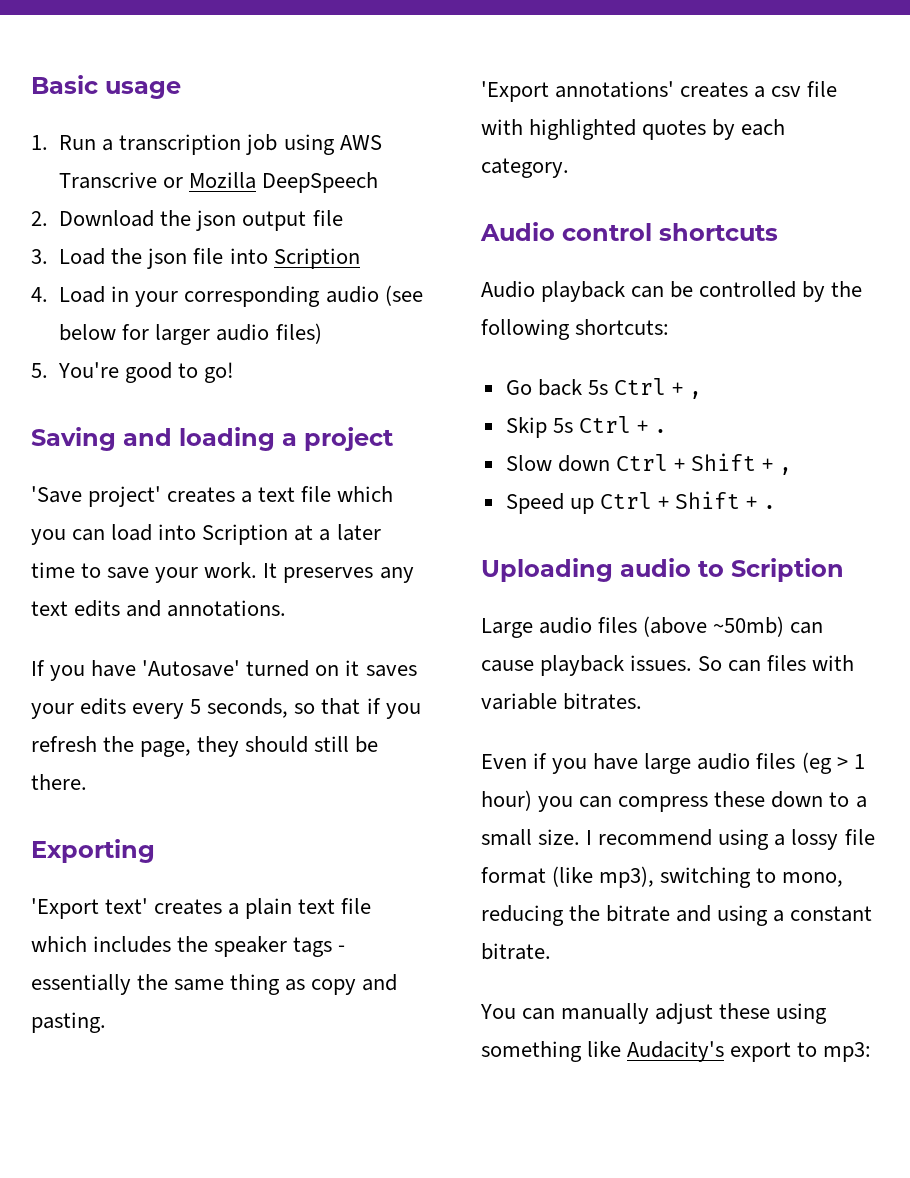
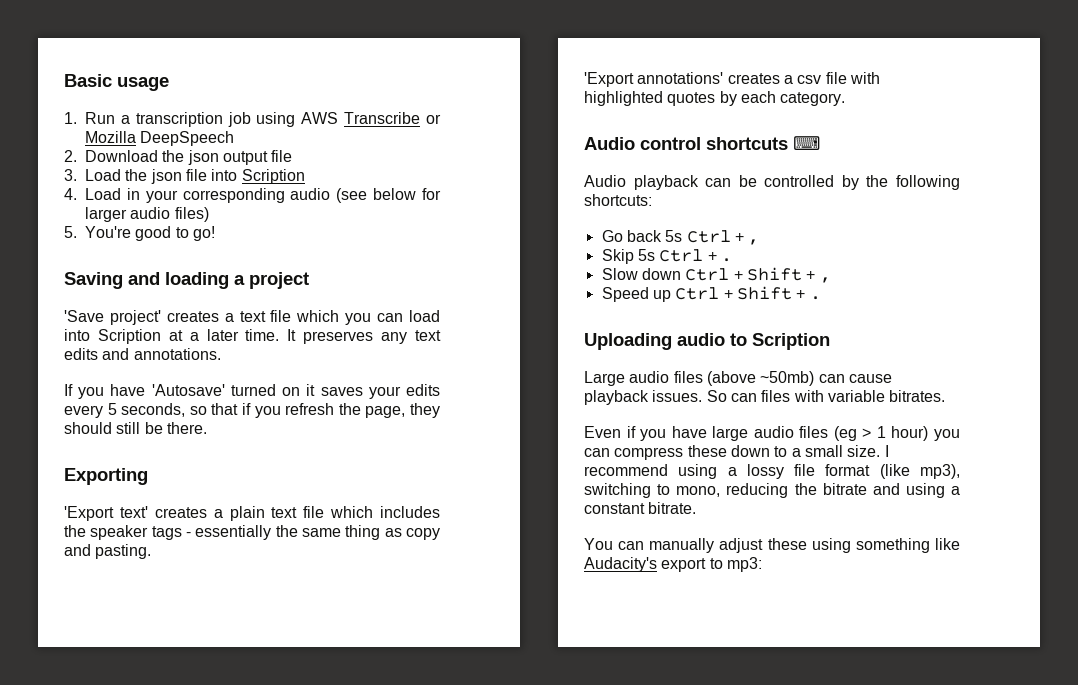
- 1. Run a transcription job using AWS Transcrive or Mozilla DeepSpeech
+ 1. Run a transcription job using AWS Transcribe or Mozilla DeepSpeech
- 'Save project' creates a text file which you can load into Scription at a later time to save your work.
+ 'Save project' creates a text file which you can load into Scription at a later time.
- Audio control shortcuts
+ Audio control shortcuts ⌨

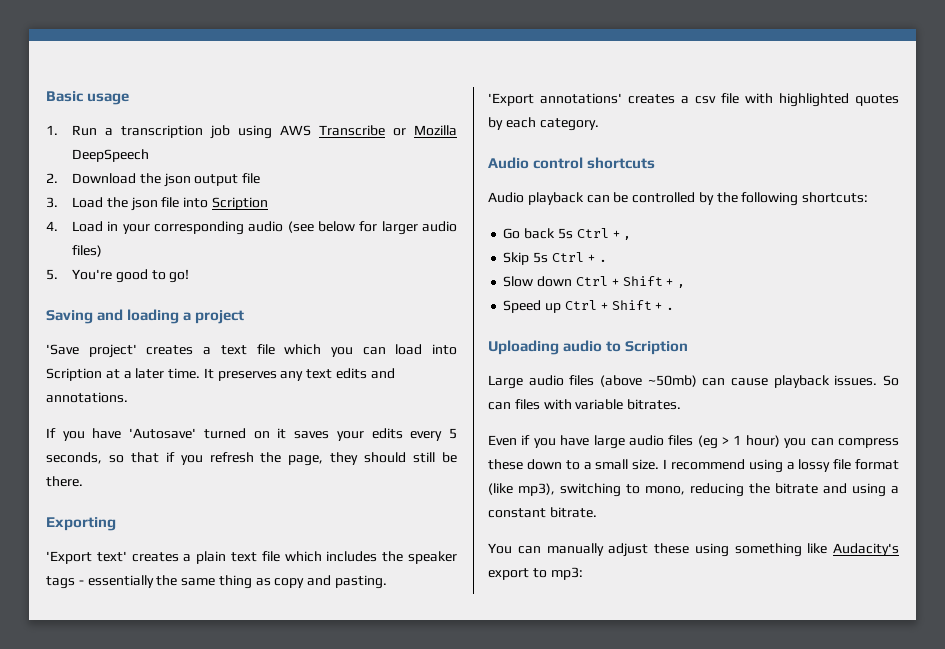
- Audio control shortcuts ⌨
+ Audio control shortcuts

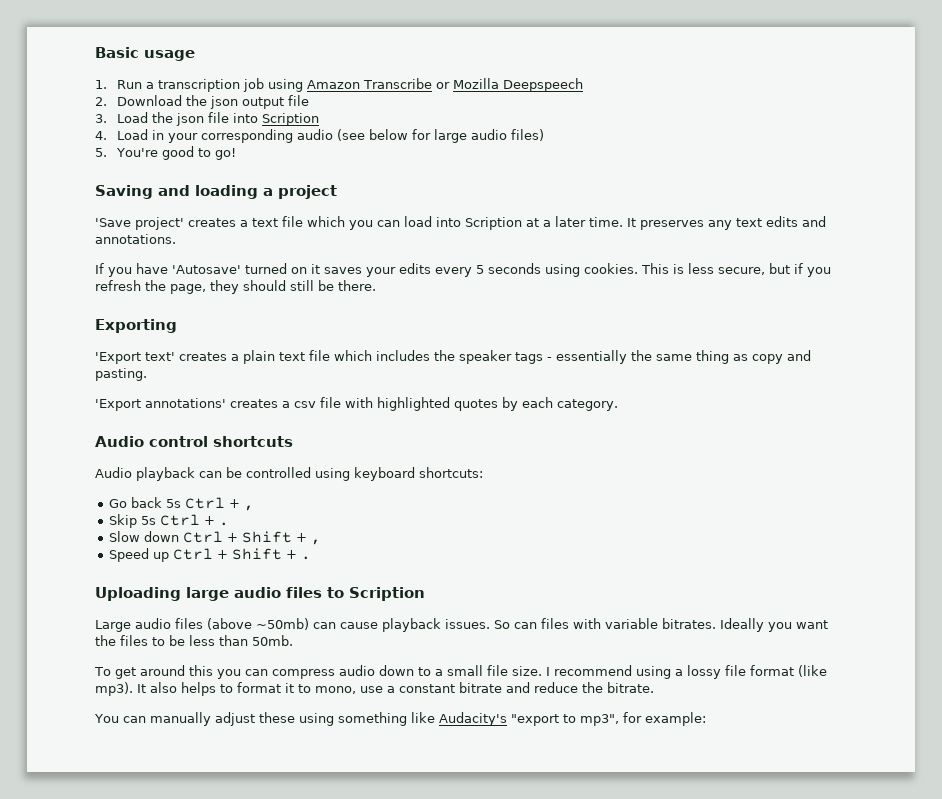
- 1. Run a transcription job using AWS Transcribe or Mozilla DeepSpeech
+ 1. Run a transcription job using Amazon Transcribe or Mozilla Deepspeech
- 4. Load in your corresponding audio (see below for larger audio files)
+ 4. Load in your corresponding audio (see below for large audio files)
- If you have 'Autosave' turned on it saves your edits every 5 seconds, so that if you refresh the page, they should still be there.
+ If you have 'Autosave' turned on it saves your edits every 5 seconds using cookies. This is less secure, but if you refresh the page, they should still be there.
- Audio playback can be controlled by the following shortcuts:
+ Audio playback can be controlled using keyboard shortcuts:
- Uploading audio to Scription
+ Uploading large audio files to Scription
- So can files with variable bitrates.
- Even if you have large audio files (eg > 1 hour) you can compress these down to a small size.
+ So can files with variable bitrates. Ideally you want the files to be less than 50mb.
+ To get around this you can compress audio down to a small file size.
- I recommend using a lossy file format (like mp3), switching to mono, reducing the bitrate and using a constant bitrate.
+ I recommend using a lossy file format (like mp3). It also helps to format it to mono, use a constant bitrate and reduce the bitrate.
- You can manually adjust these using something like Audacity's export to mp3:
+ You can manually adjust these using something like Audacity's "export to mp3", for example:

